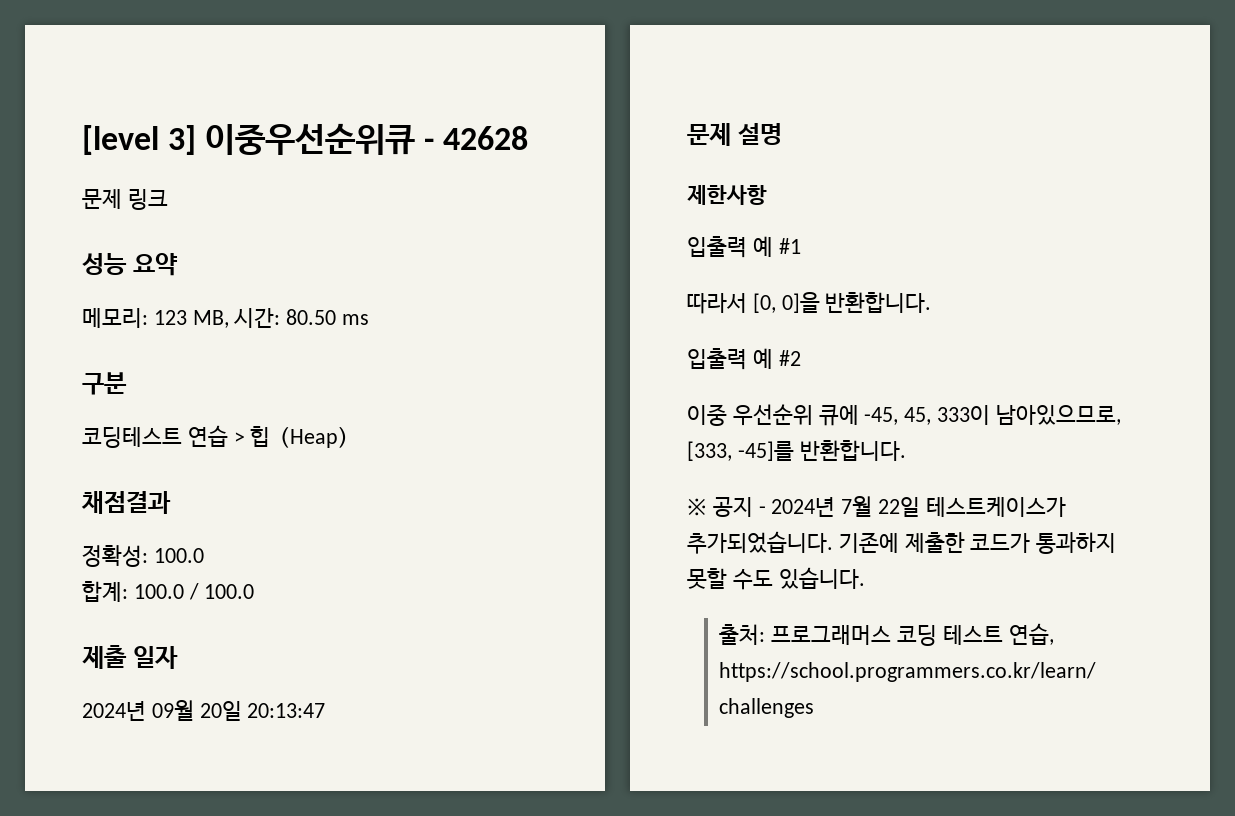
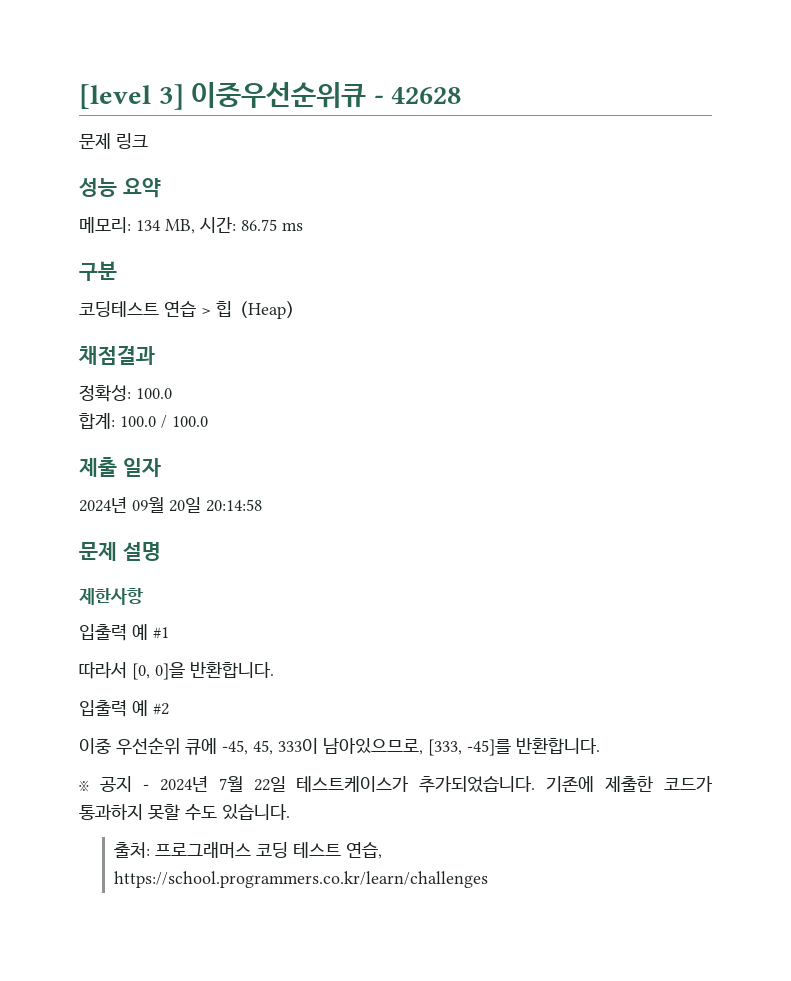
- 메모리: 123 MB, 시간: 80.50 ms
+ 메모리: 134 MB, 시간: 86.75 ms
- 2024년 09월 20일 20:13:47
+ 2024년 09월 20일 20:14:58

